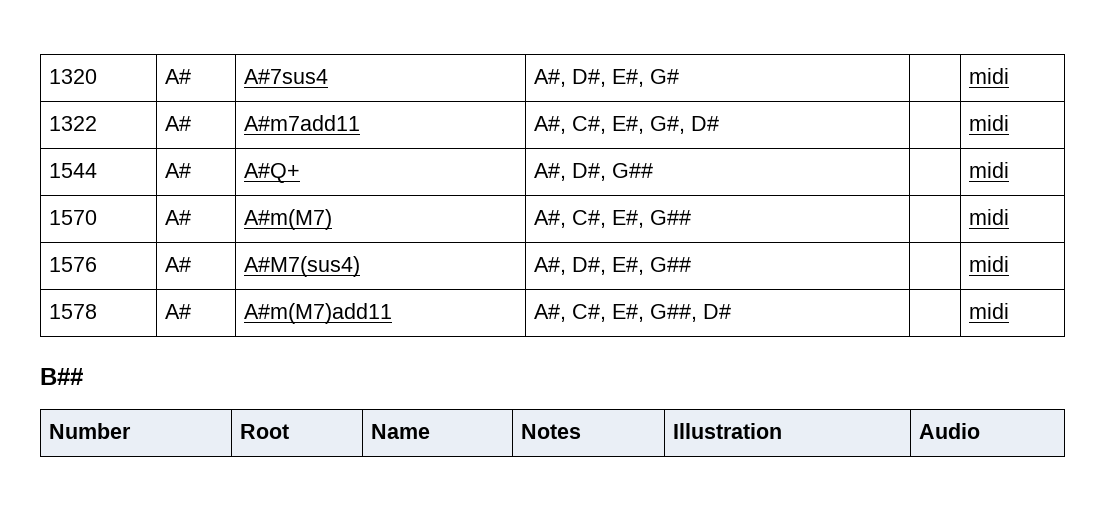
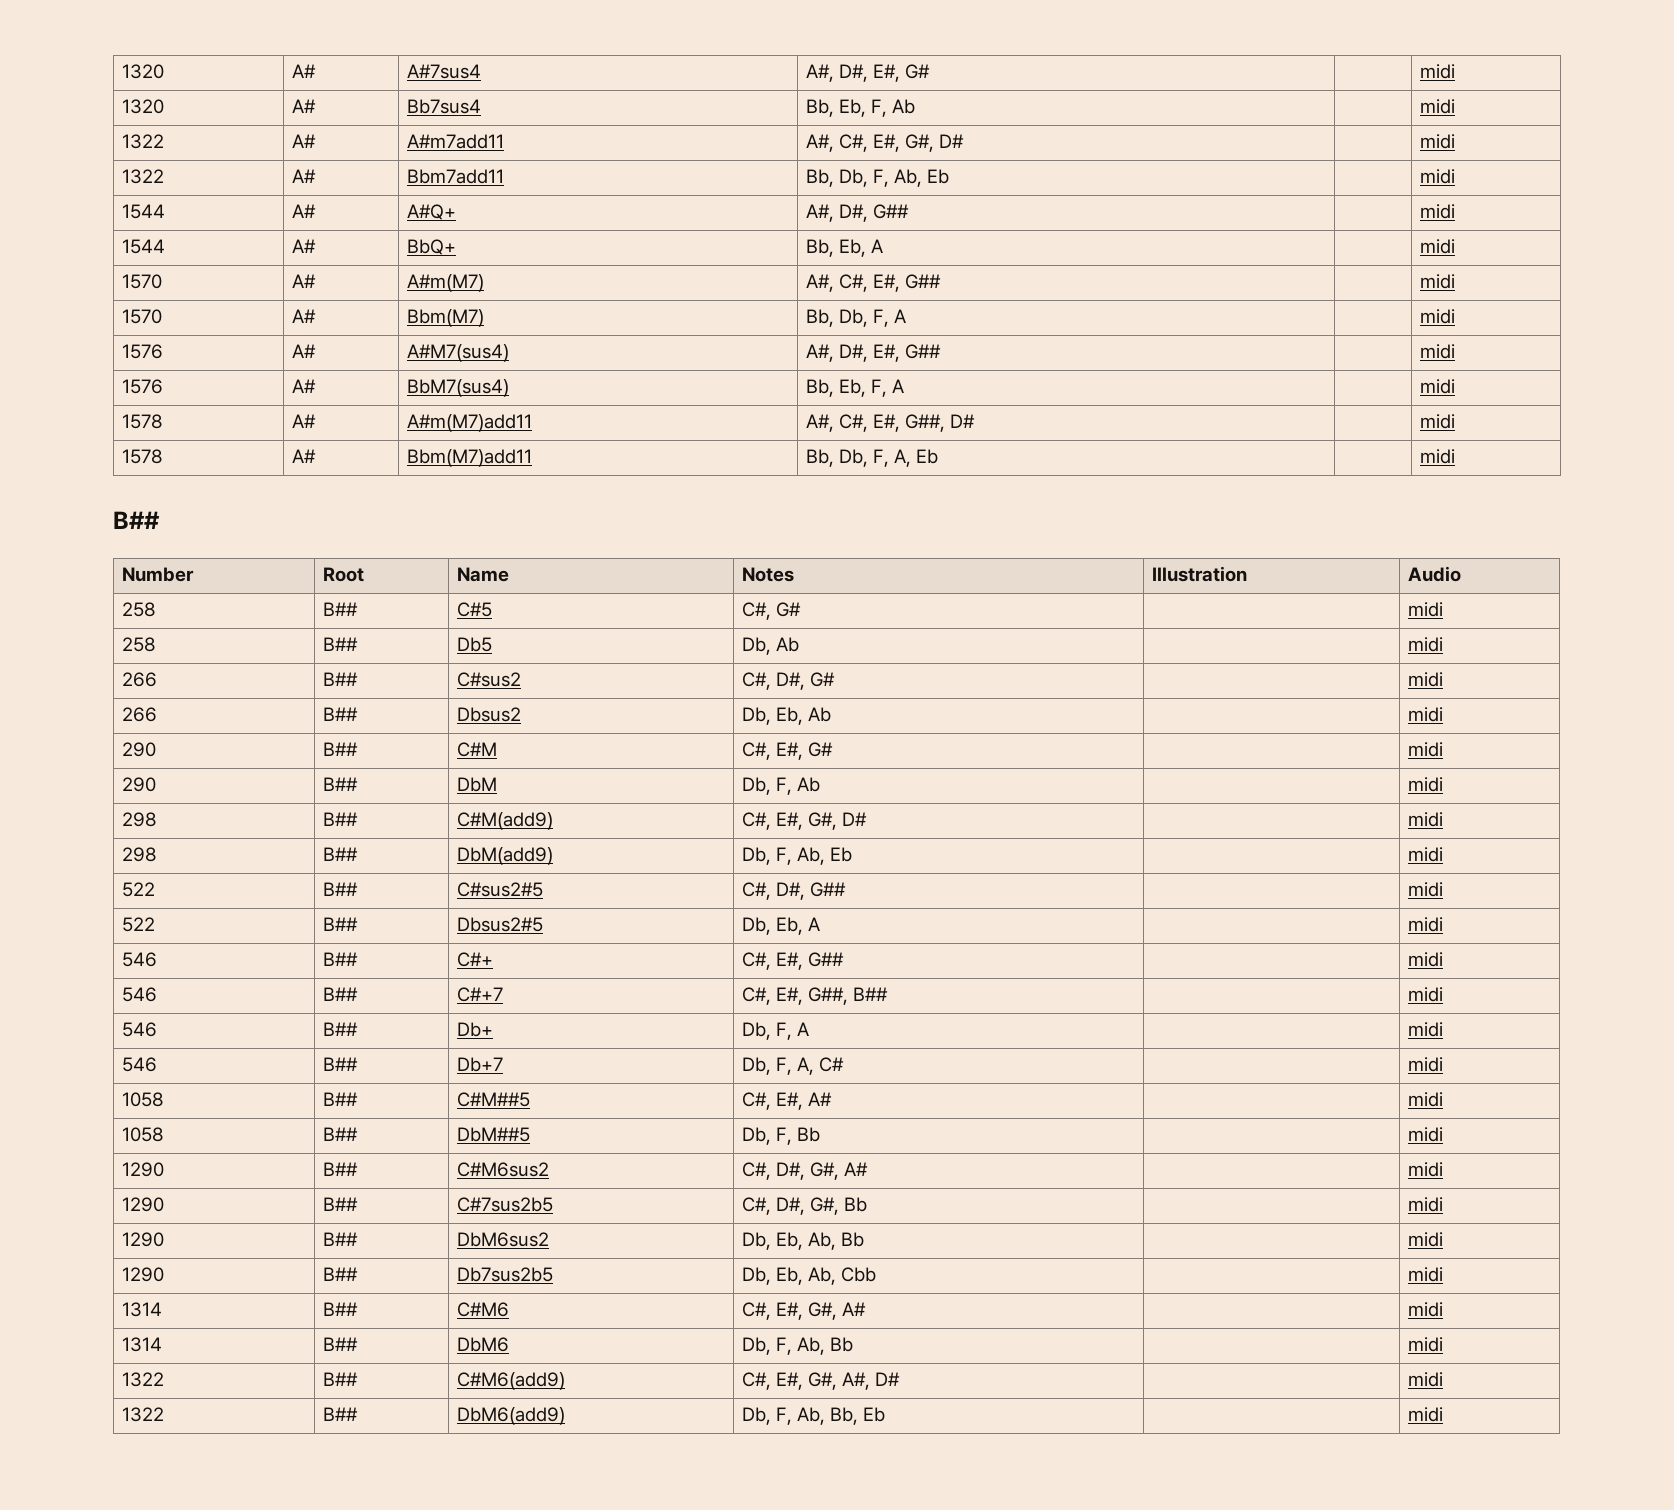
+ 1320 | A# | Bb7sus4 | Bb, Eb, F, Ab | | midi
+ 1322 | A# | Bbm7add11 | Bb, Db, F, Ab, Eb | | midi
+ 1544 | A# | BbQ+ | Bb, Eb, A | | midi
+ 1570 | A# | Bbm(M7) | Bb, Db, F, A | | midi
+ 1576 | A# | BbM7(sus4) | Bb, Eb, F, A | | midi
+ 1578 | A# | Bbm(M7)add11 | Bb, Db, F, A, Eb | | midi
+ 258 | B## | C#5 | C#, G# | | midi
+ 258 | B## | Db5 | Db, Ab | | midi
+ 266 | B## | C#sus2 | C#, D#, G# | | midi
+ 266 | B## | Dbsus2 | Db, Eb, Ab | | midi
+ 290 | B## | C#M | C#, E#, G# | | midi
+ 290 | B## | DbM | Db, F, Ab | | midi
+ 298 | B## | C#M(add9) | C#, E#, G#, D# | | midi
+ 298 | B## | DbM(add9) | Db, F, Ab, Eb | | midi
+ 522 | B## | C#sus2#5 | C#, D#, G## | | midi
+ 522 | B## | Dbsus2#5 | Db, Eb, A | | midi
+ 546 | B## | C#+ | C#, E#, G## | | midi
+ 546 | B## | C#+7 | C#, E#, G##, B## | | midi
+ 546 | B## | Db+ | Db, F, A | | midi
+ 546 | B## | Db+7 | Db, F, A, C# | | midi
+ 1058 | B## | C#M##5 | C#, E#, A# | | midi
+ 1058 | B## | DbM##5 | Db, F, Bb | | midi
+ 1290 | B## | C#M6sus2 | C#, D#, G#, A# | | midi
+ 1290 | B## | C#7sus2b5 | C#, D#, G#, Bb | | midi
+ 1290 | B## | DbM6sus2 | Db, Eb, Ab, Bb | | midi
+ 1290 | B## | Db7sus2b5 | Db, Eb, Ab, Cbb | | midi
+ 1314 | B## | C#M6 | C#, E#, G#, A# | | midi
+ 1314 | B## | DbM6 | Db, F, Ab, Bb | | midi
+ 1322 | B## | C#M6(add9) | C#, E#, G#, A#, D# | | midi
+ 1322 | B## | DbM6(add9) | Db, F, Ab, Bb, Eb | | midi

